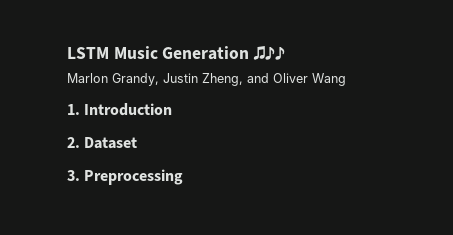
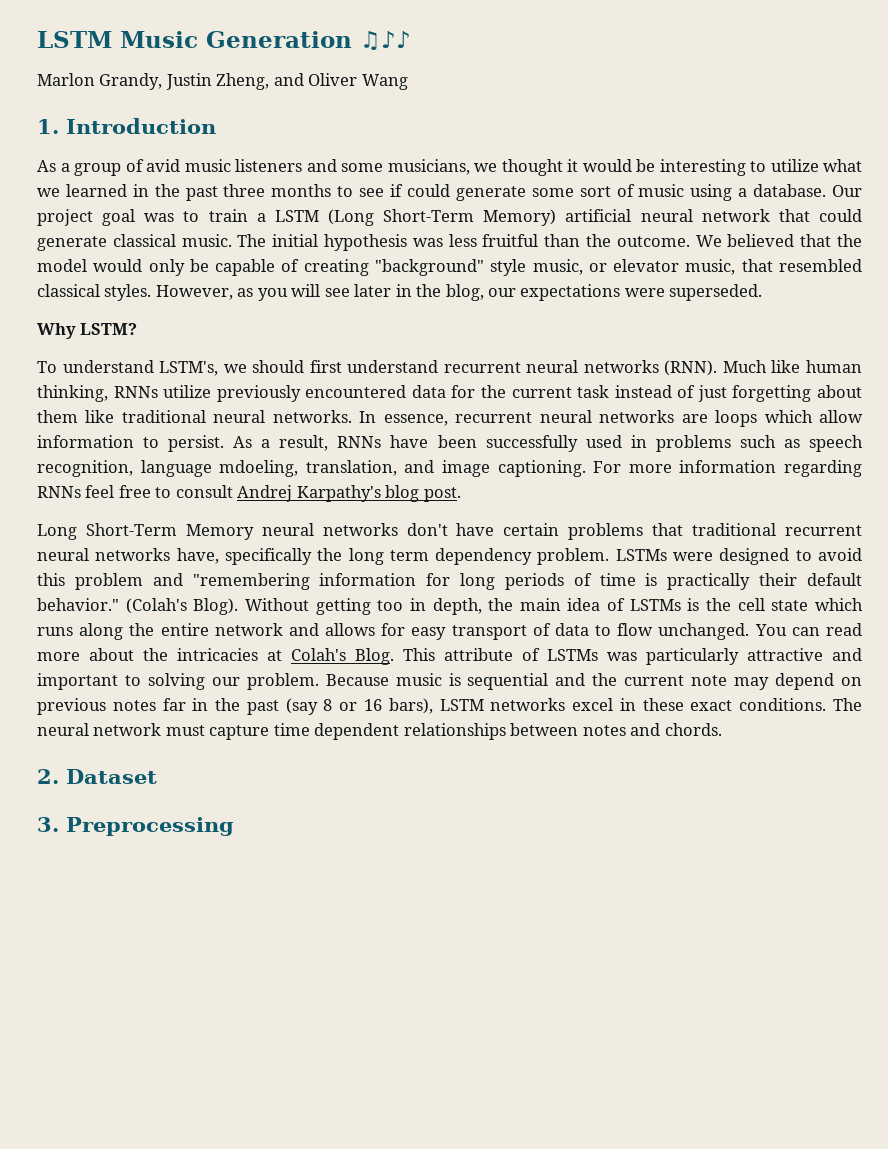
+ As a group of avid music listeners and some musicians, we thought it would be interesting to utilize what we learned in the past three months to see if could generate some sort of music using a database. Our project goal was to train a LSTM (Long Short-Term Memory) artificial neural network that could generate classical music. The initial hypothesis was less fruitful than the outcome. We believed that the model would only be capable of creating "background" style music, or elevator music, that resembled classical styles. However, as you will see later in the blog, our expectations were superseded.
+ Why LSTM?
+ To understand LSTM's, we should first understand recurrent neural networks (RNN). Much like human thinking, RNNs utilize previously encountered data for the current task instead of just forgetting about them like traditional neural networks. In essence, recurrent neural networks are loops which allow information to persist. As a result, RNNs have been successfully used in problems such as speech recognition, language mdoeling, translation, and image captioning. For more information regarding RNNs feel free to consult Andrej Karpathy's blog post.
+ Long Short-Term Memory neural networks don't have certain problems that traditional recurrent neural networks have, specifically the long term dependency problem. LSTMs were designed to avoid this problem and "remembering information for long periods of time is practically their default behavior." (Colah's Blog). Without getting too in depth, the main idea of LSTMs is the cell state which runs along the entire network and allows for easy transport of data to flow unchanged. You can read more about the intricacies at Colah's Blog. This attribute of LSTMs was particularly attractive and important to solving our problem. Because music is sequential and the current note may depend on previous notes far in the past (say 8 or 16 bars), LSTM networks excel in these exact conditions. The neural network must capture time dependent relationships between notes and chords.

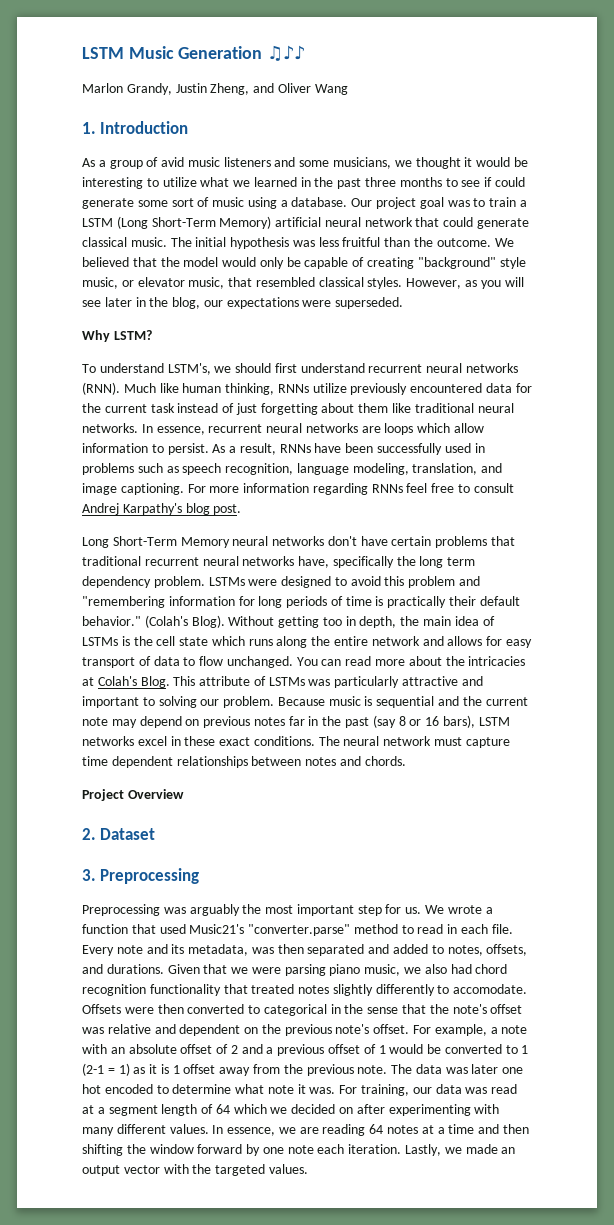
- As a result, RNNs have been successfully used in problems such as speech recognition, language mdoeling, translation, and image captioning.
+ As a result, RNNs have been successfully used in problems such as speech recognition, language modeling, translation, and image captioning.
+ Project Overview
+ Preprocessing was arguably the most important step for us. We wrote a function that used Music21's "converter.parse" method to read in each file. Every note and its metadata, was then separated and added to notes, offsets, and durations. Given that we were parsing piano music, we also had chord recognition functionality that treated notes slightly differently to accomodate. Offsets were then converted to categorical in the sense that the note's offset was relative and dependent on the previous note's offset. For example, a note with an absolute offset of 2 and a previous offset of 1 would be converted to 1 (2-1 = 1) as it is 1 offset away from the previous note. The data was later one hot encoded to determine what note it was. For training, our data was read at a segment length of 64 which we decided on after experimenting with many different values. In essence, we are reading 64 notes at a time and then shifting the window forward by one note each iteration. Lastly, we made an output vector with the targeted values.

